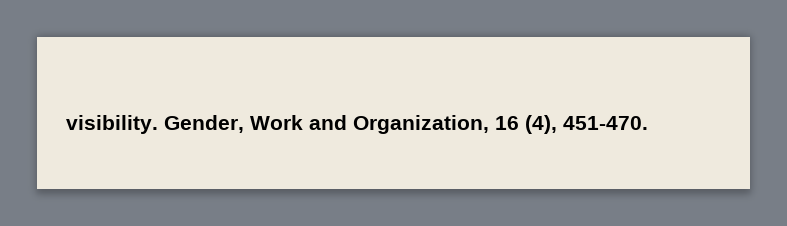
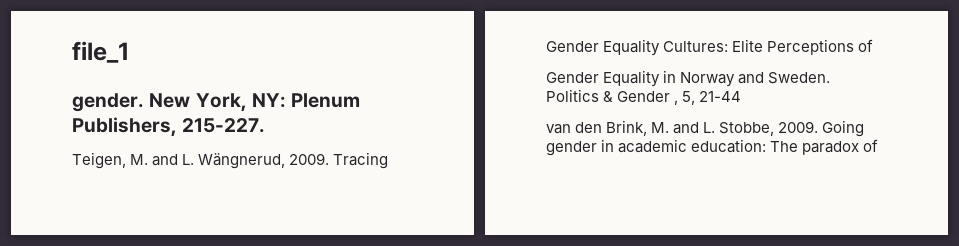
- visibility. Gender, Work and Organization, 16 (4), 451-470.
+ file_1
+ gender. New York, NY: Plenum Publishers, 215-227.
+ Teigen, M. and L. Wängnerud, 2009. Tracing Gender Equality Cultures: Elite Perceptions of
+ Gender Equality in Norway and Sweden. Politics & Gender , 5, 21-44
+ van den Brink, M. and L. Stobbe, 2009. Going gender in academic education: The paradox of

